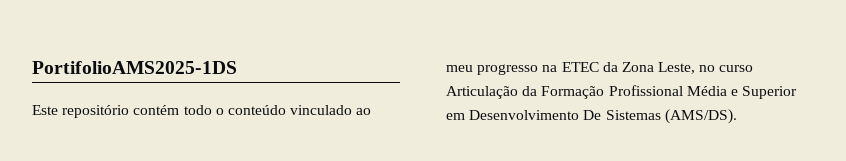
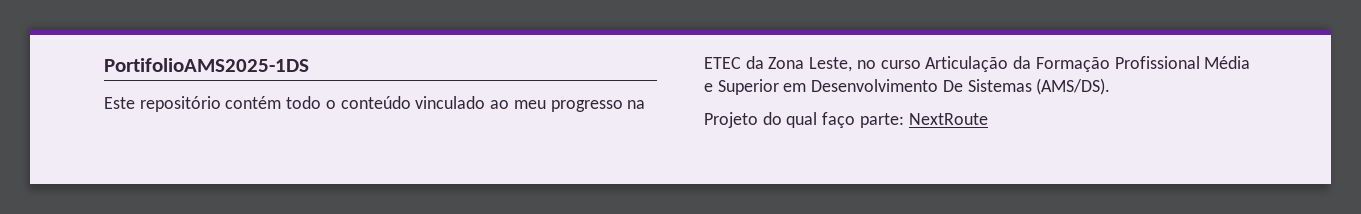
+ Projeto do qual faço parte: NextRoute

